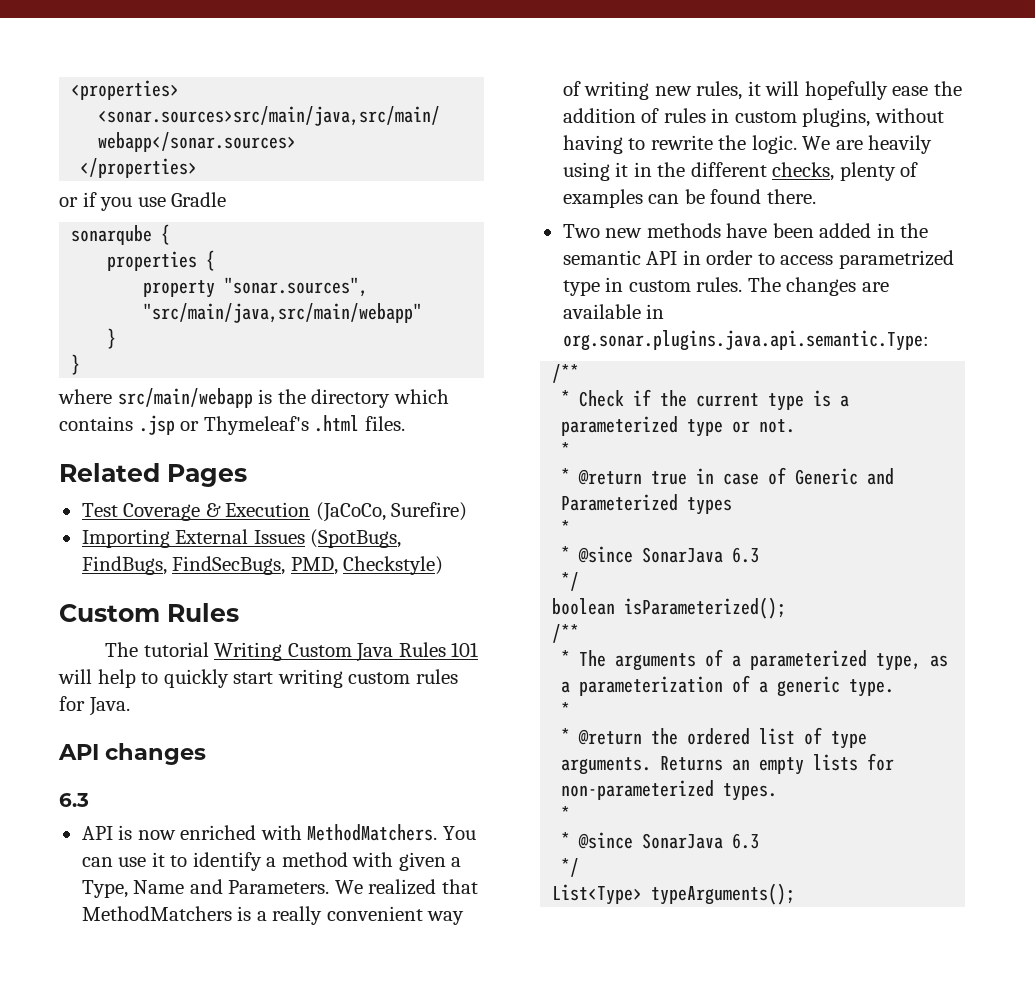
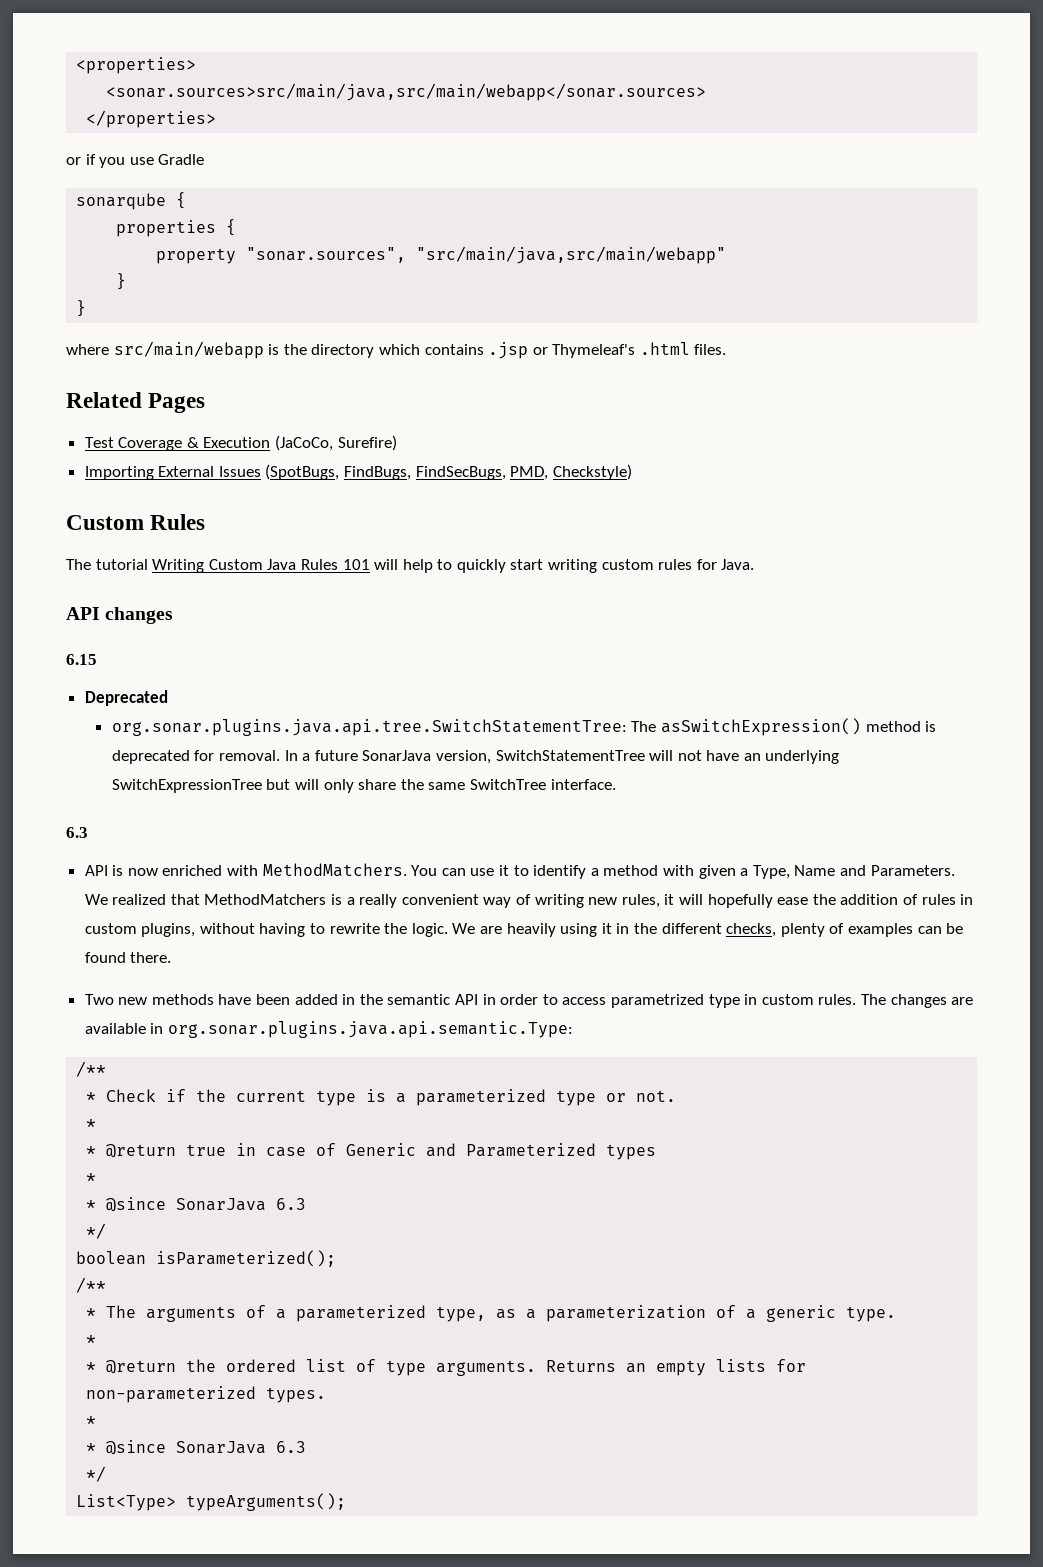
+ 6.15
+ Deprecated
+ org.sonar.plugins.java.api.tree.SwitchStatementTree: The asSwitchExpression() method is deprecated for removal. In a future SonarJava version, SwitchStatementTree will not have an underlying SwitchExpressionTree but will only share the same SwitchTree interface.

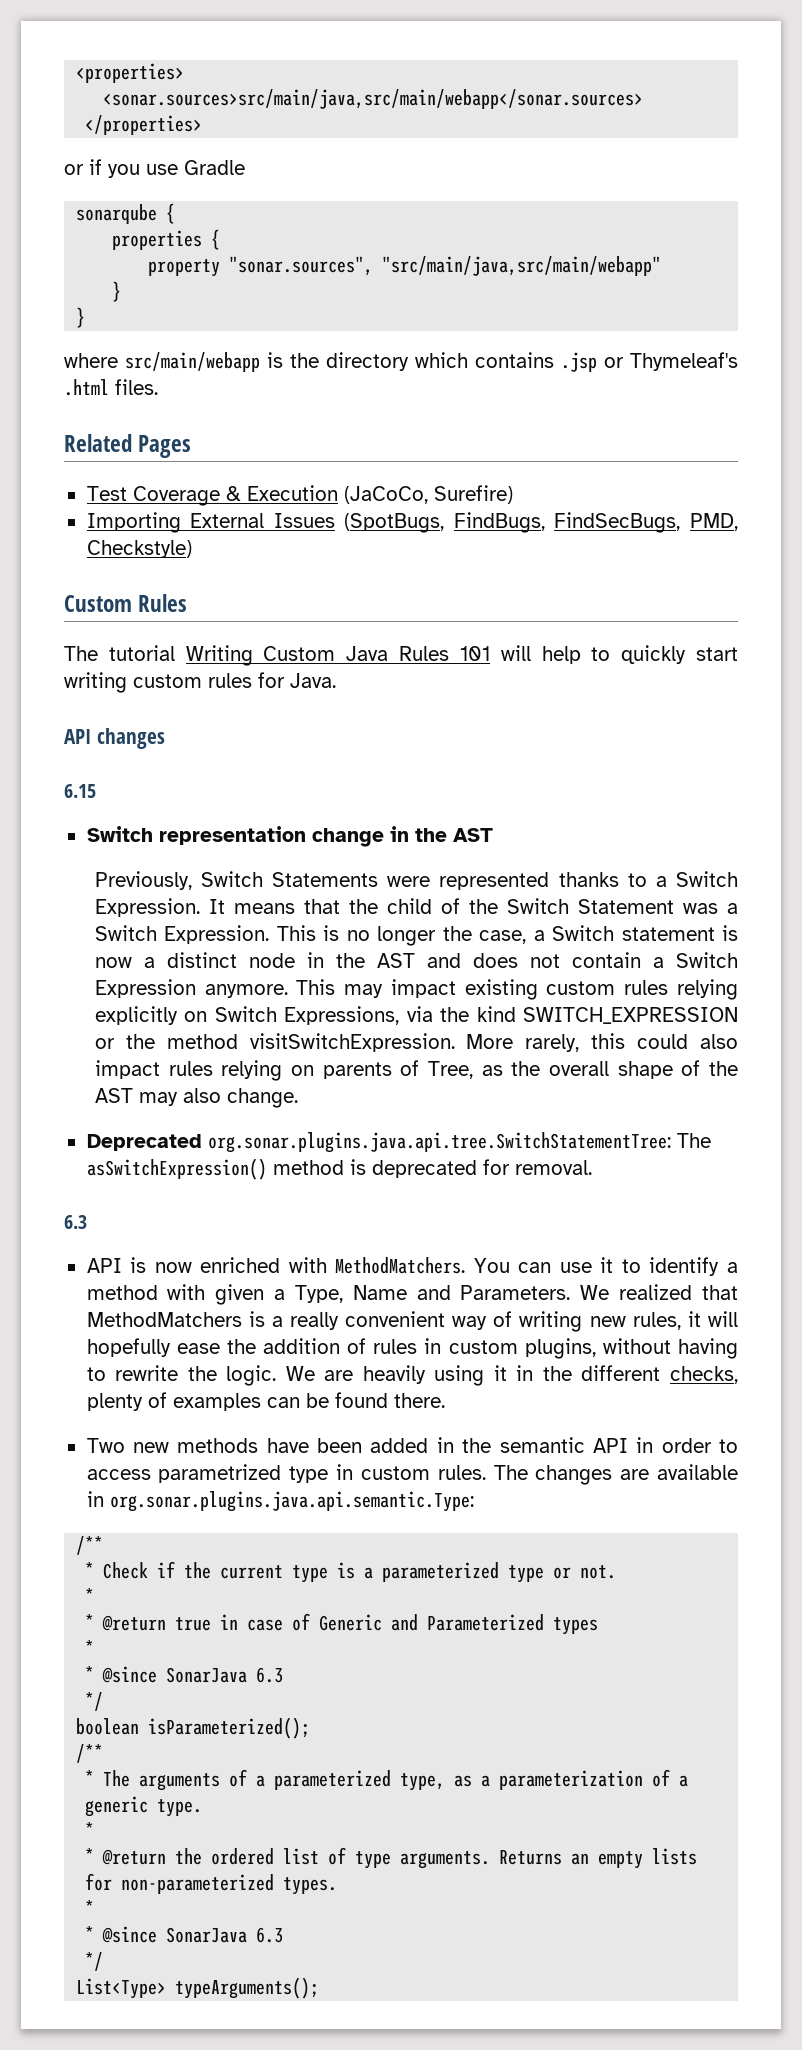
+ Switch representation change in the AST
+ Previously, Switch Statements were represented thanks to a Switch Expression. It means that the child of the Switch Statement was a Switch Expression. This is no longer the case, a Switch statement is now a distinct node in the AST and does not contain a Switch Expression anymore. This may impact existing custom rules relying explicitly on Switch Expressions, via the kind SWITCH_EXPRESSION or the method visitSwitchExpression. More rarely, this could also impact rules relying on parents of Tree, as the overall shape of the AST may also change.
- Deprecated
- org.sonar.plugins.java.api.tree.SwitchStatementTree: The asSwitchExpression() method is deprecated for removal. In a future SonarJava version, SwitchStatementTree will not have an underlying SwitchExpressionTree but will only share the same SwitchTree interface.
+ Deprecated org.sonar.plugins.java.api.tree.SwitchStatementTree: The asSwitchExpression() method is deprecated for removal.

